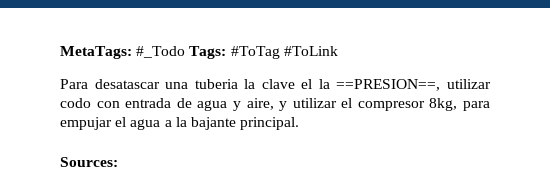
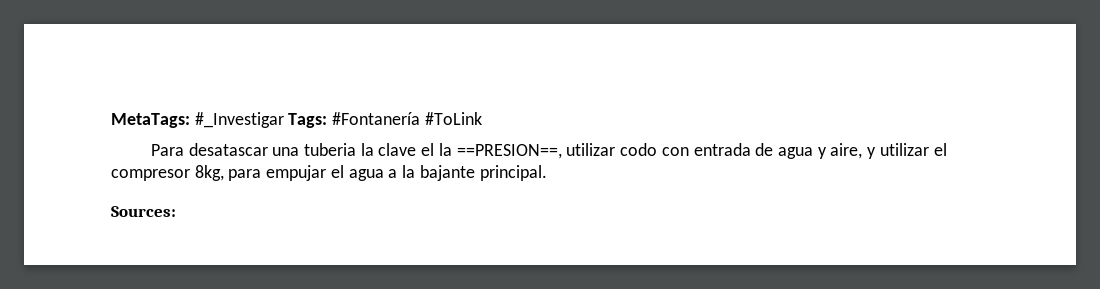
- MetaTags: #_Todo Tags: #ToTag #ToLink
+ MetaTags: #_Investigar Tags: #Fontanería #ToLink

